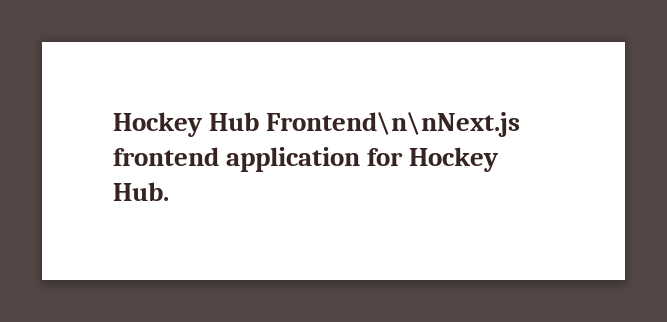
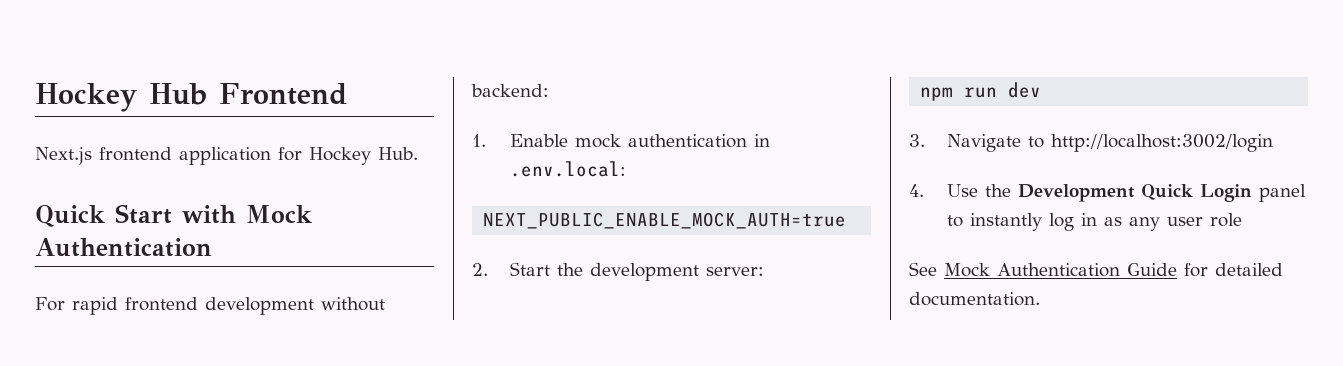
- Hockey Hub Frontend\n\nNext.js frontend application for Hockey Hub.
+ Hockey Hub Frontend
+ Next.js frontend application for Hockey Hub.
+ Quick Start with Mock Authentication
+ For rapid frontend development without backend:
+ 1. Enable mock authentication in .env.local:
+ NEXT_PUBLIC_ENABLE_MOCK_AUTH=true
+ 2. Start the development server:
+ npm run dev
+ 3. Navigate to http://localhost:3002/login
+ 4. Use the Development Quick Login panel to instantly log in as any user role
+ See Mock Authentication Guide for detailed documentation.

